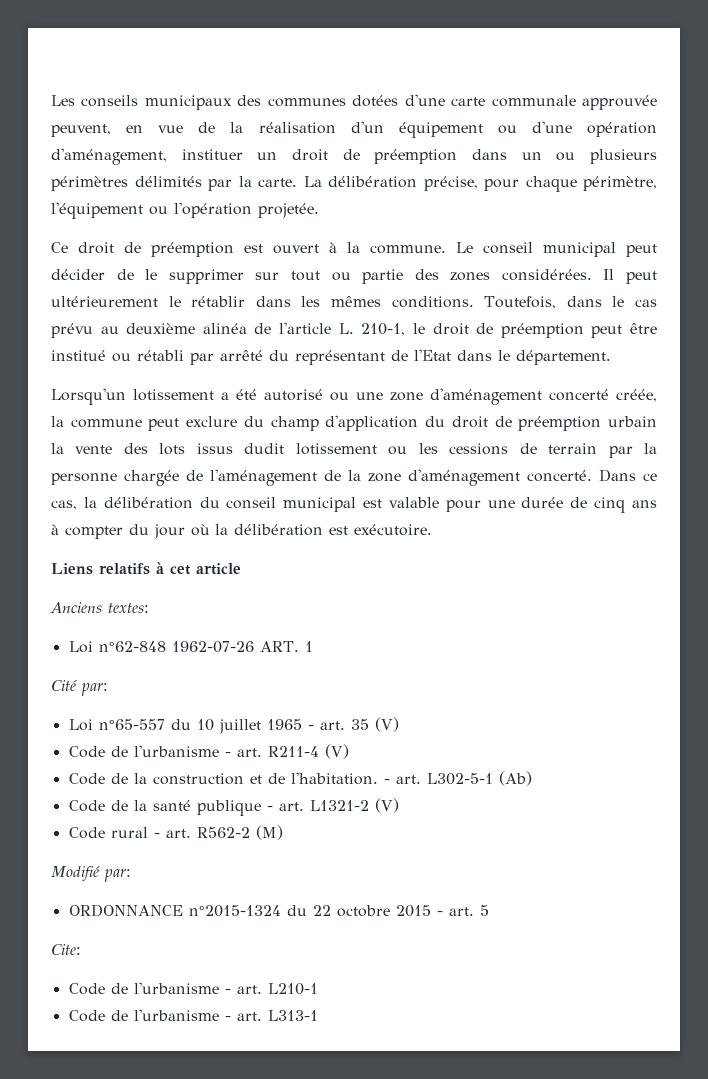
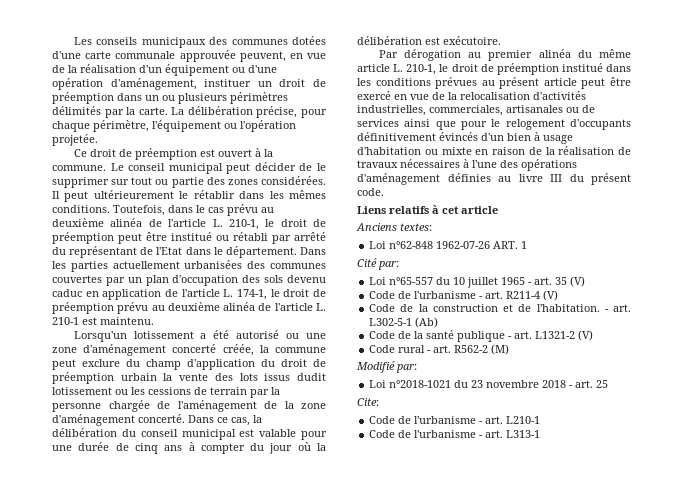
+ Dans les parties actuellement urbanisées des communes couvertes par un plan d'occupation des sols devenu caduc en application de l'article L. 174-1, le droit de préemption prévu au deuxième alinéa de l'article L. 210-1 est maintenu.
+ Par dérogation au premier alinéa du même article L. 210-1, le droit de préemption institué dans les conditions prévues au présent article peut être exercé en vue de la relocalisation d'activités industrielles, commerciales, artisanales ou de services ainsi que pour le relogement d'occupants définitivement évincés d'un bien à usage d'habitation ou mixte en raison de la réalisation de travaux nécessaires à l'une des opérations d'aménagement définies au livre III du présent code.
- ORDONNANCE n°2015-1324 du 22 octobre 2015 - art. 5
+ Loi n°2018-1021 du 23 novembre 2018 - art. 25

